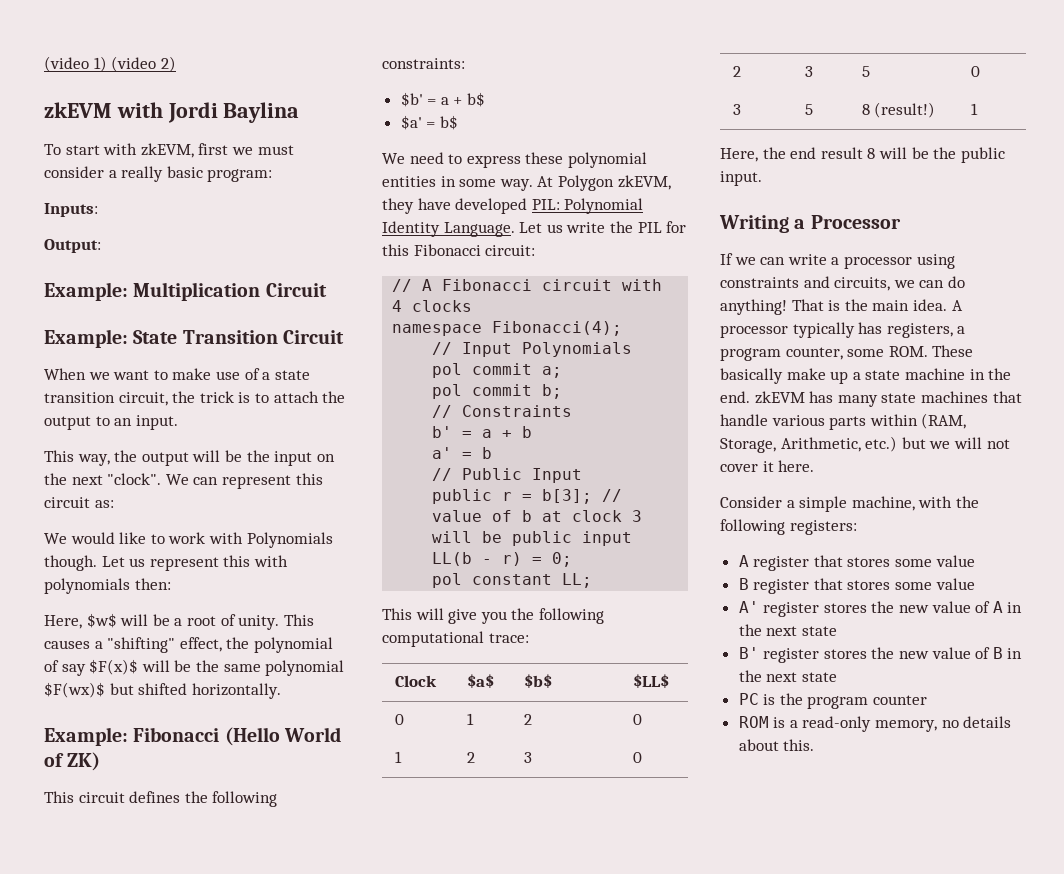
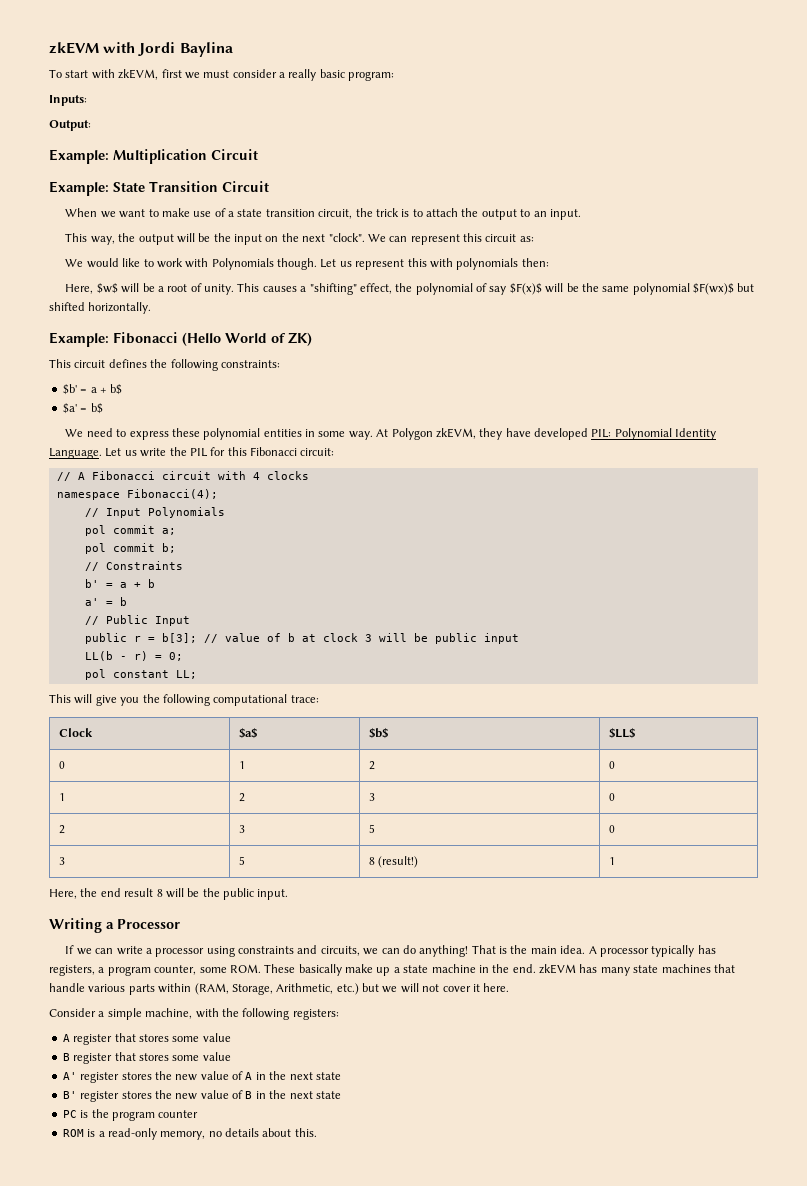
- (video 1) (video 2)

